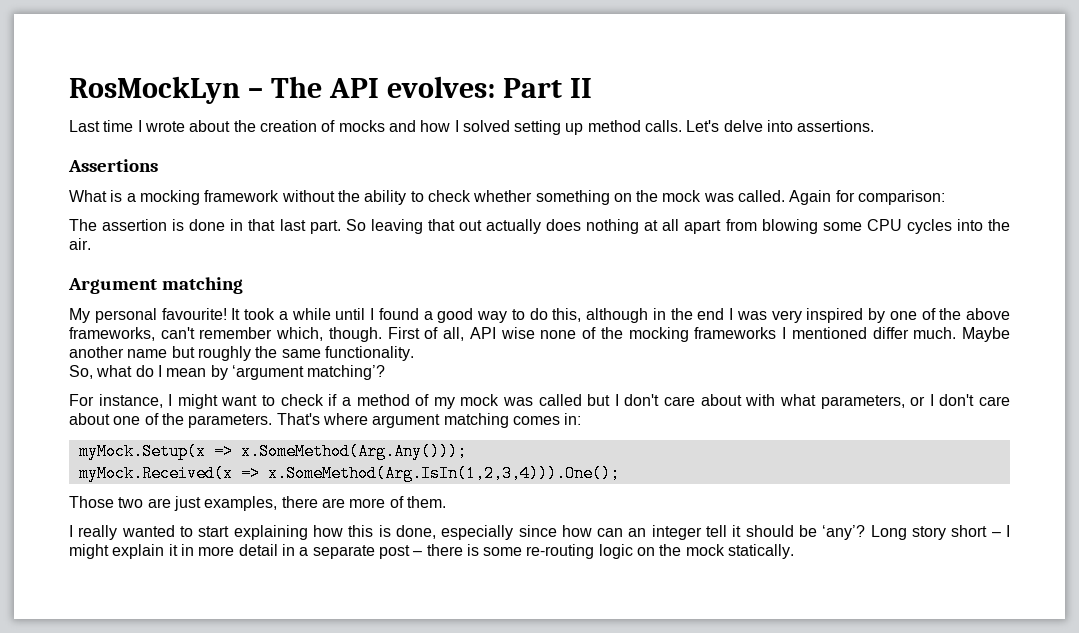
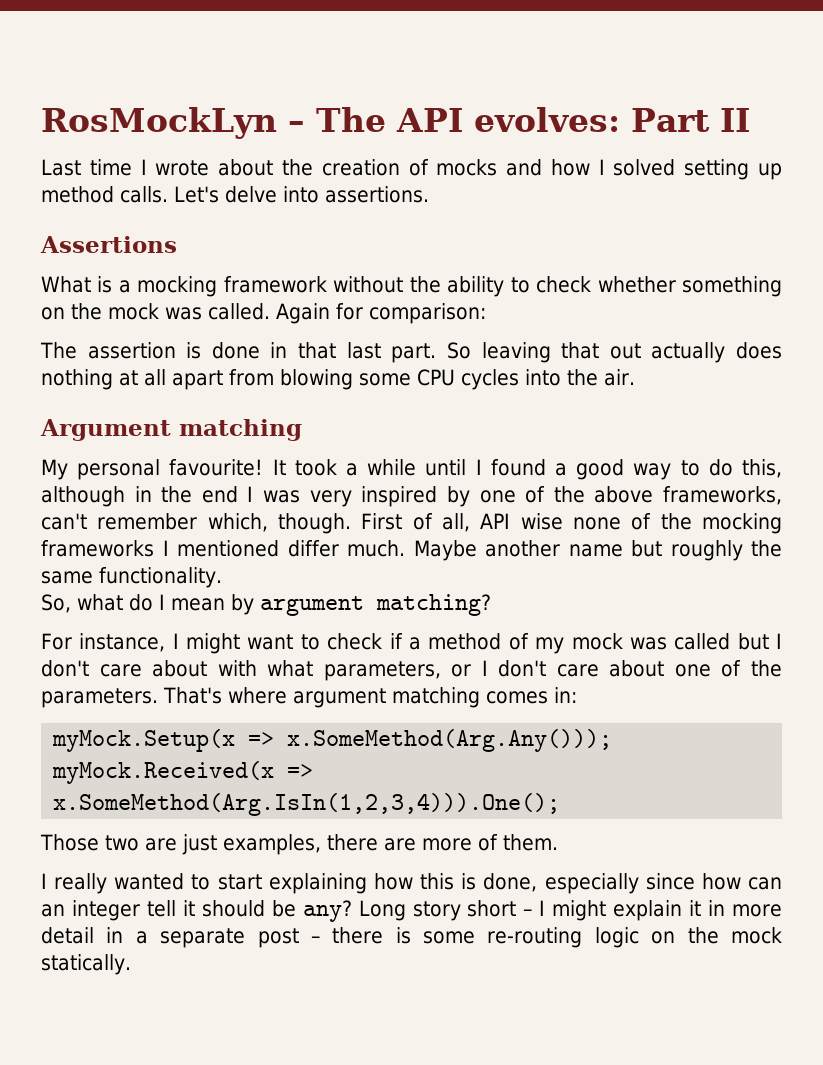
- So, what do I mean by ‘argument matching’?
+ So, what do I mean by argument matching?
- I really wanted to start explaining how this is done, especially since how can an integer tell it should be ‘any’?
+ I really wanted to start explaining how this is done, especially since how can an integer tell it should be any?

